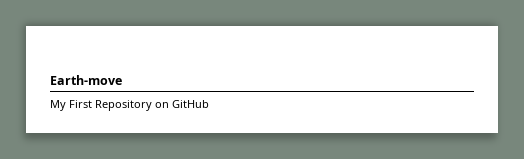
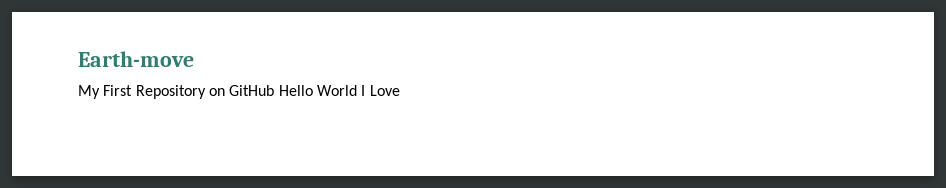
- My First Repository on GitHub
+ My First Repository on GitHub Hello World I Love

